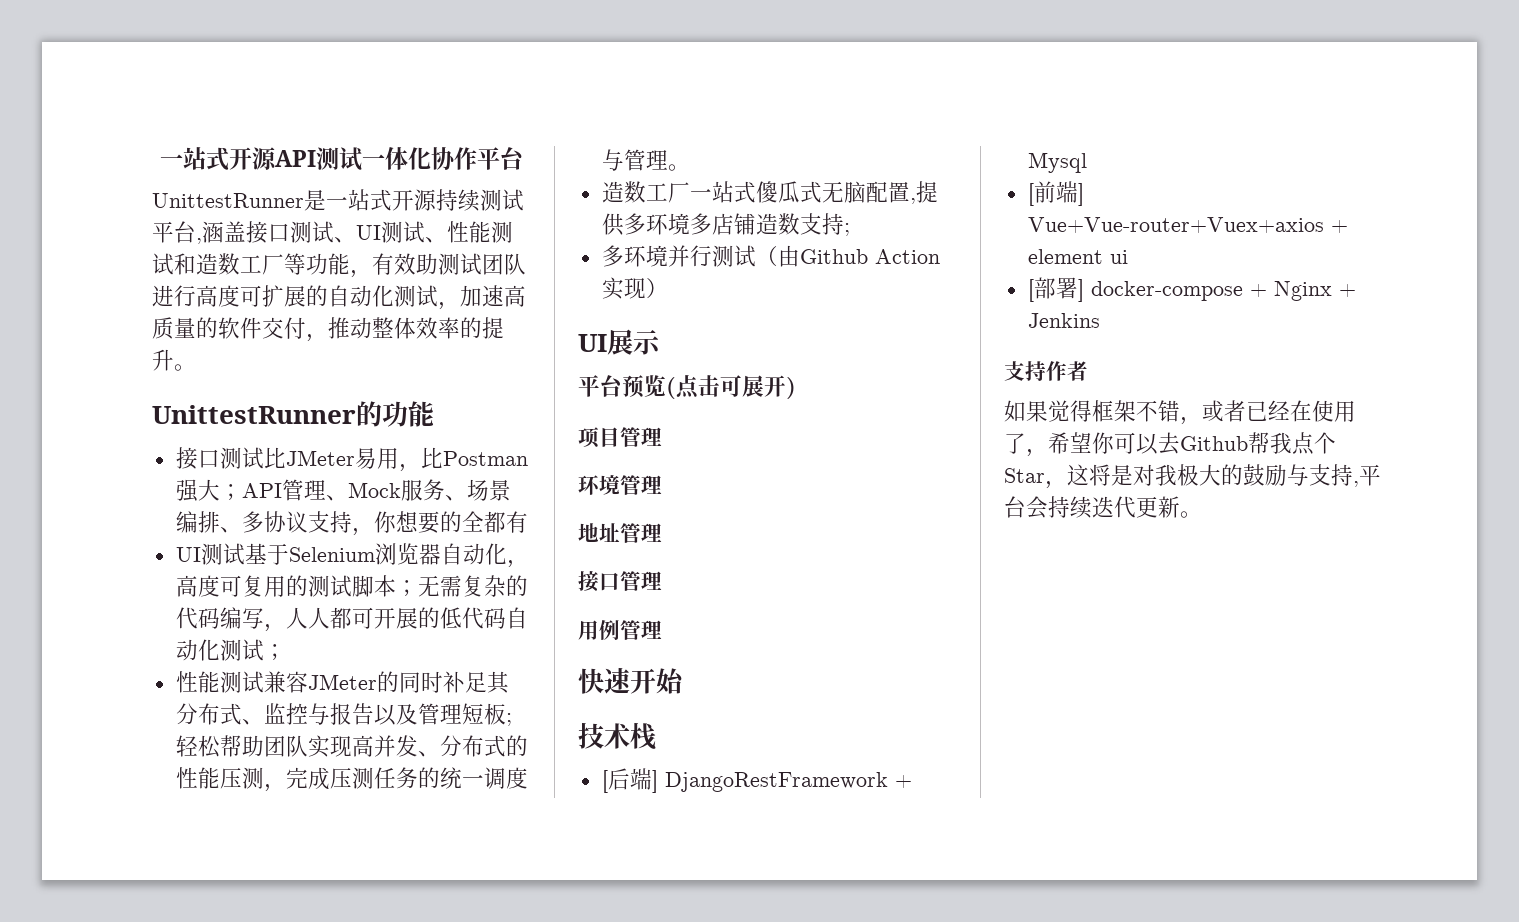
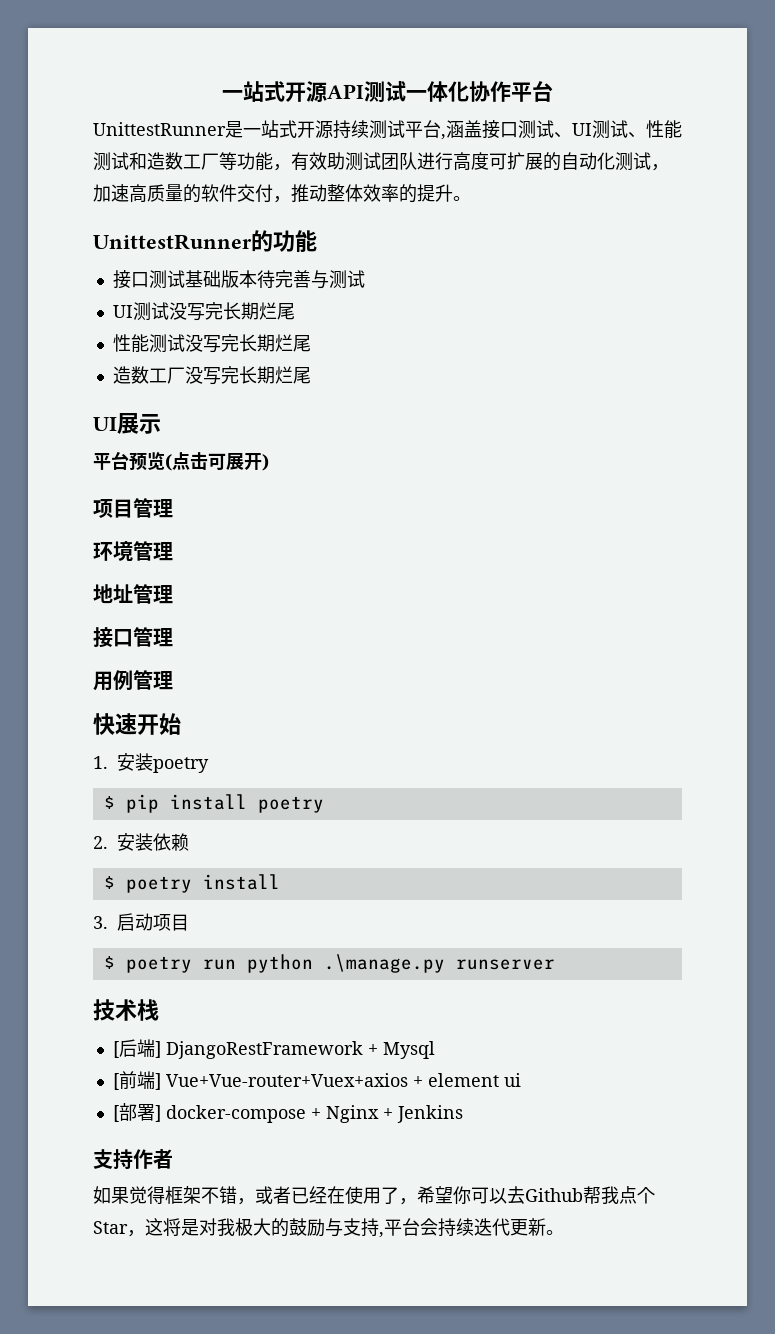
- 接口测试比JMeter易用，比Postman强大；API管理、Mock服务、场景编排、多协议支持，你想要的全都有
- UI测试基于Selenium浏览器自动化，高度可复用的测试脚本；无需复杂的代码编写，人人都可开展的低代码自动化测试；
- 性能测试兼容JMeter的同时补足其分布式、监控与报告以及管理短板;轻松帮助团队实现高并发、分布式的性能压测，完成压测任务的统一调度与管理。
- 造数工厂一站式傻瓜式无脑配置,提供多环境多店铺造数支持;
- 多环境并行测试（由Github Action实现）
+ 接口测试基础版本待完善与测试
+ UI测试没写完长期烂尾
+ 性能测试没写完长期烂尾
+ 造数工厂没写完长期烂尾
+ 1.安装poetry
+ $ pip install poetry
+ 2.安装依赖
+ $ poetry install
+ 3.启动项目
+ $ poetry run python .\manage.py runserver

